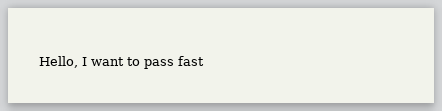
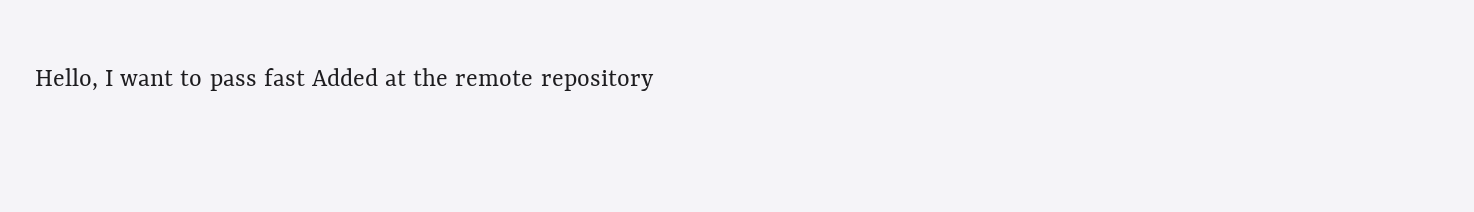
- Hello, I want to pass fast
+ Hello, I want to pass fast Added at the remote repository

